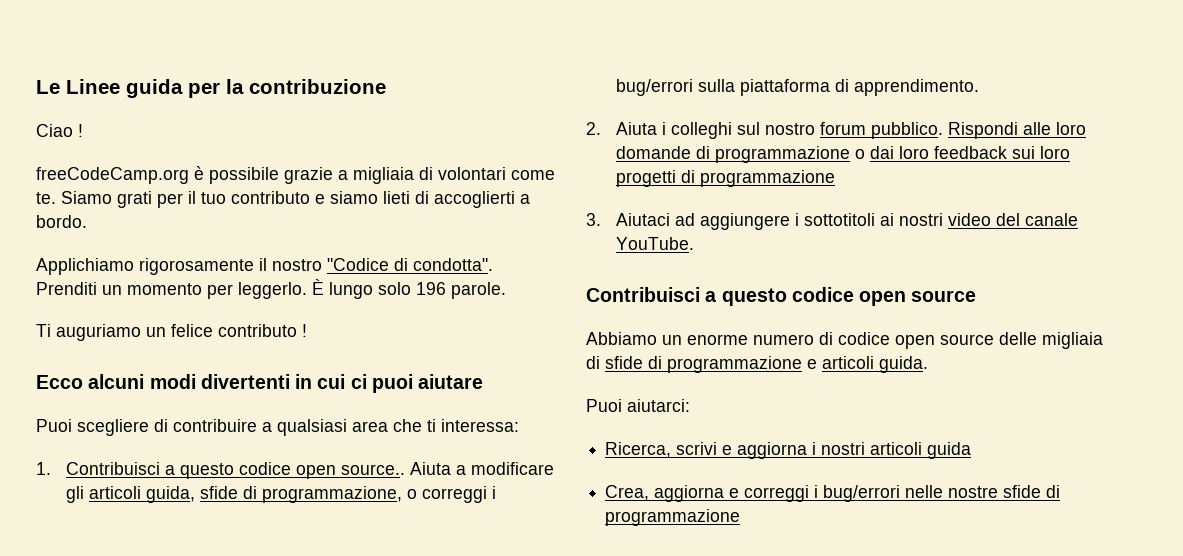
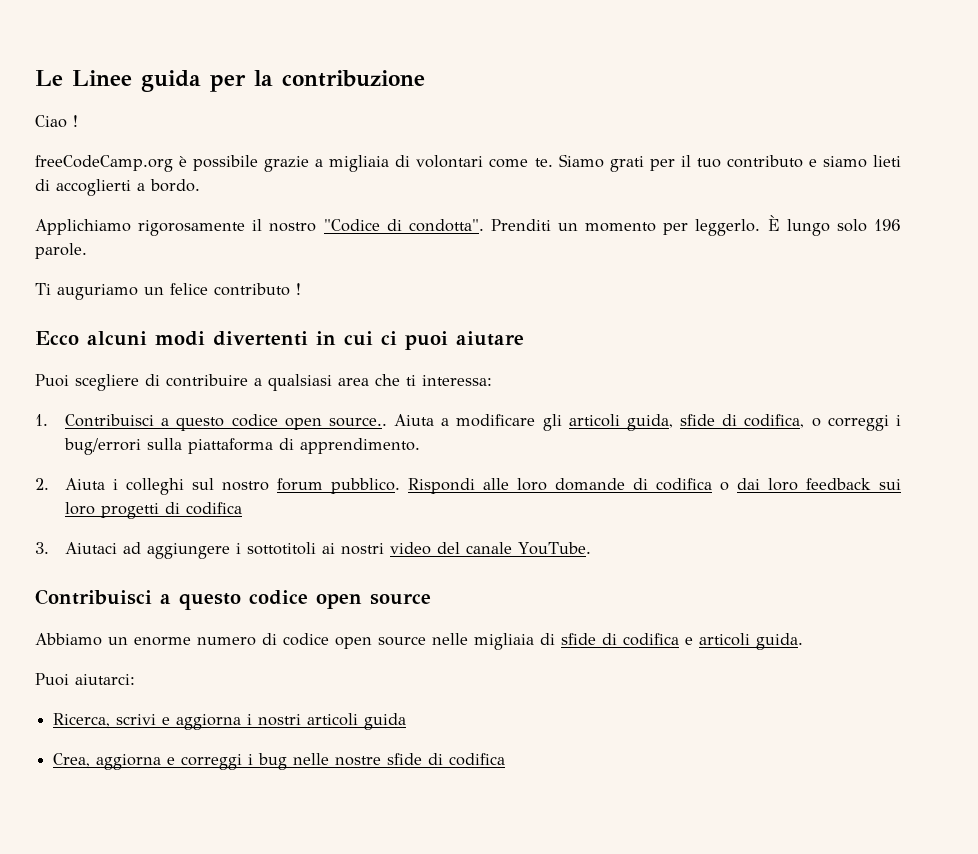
- Aiuta a modificare gli articoli guida, sfide di programmazione, o correggi i bug/errori sulla piattaforma di apprendimento.
+ Aiuta a modificare gli articoli guida, sfide di codifica, o correggi i bug/errori sulla piattaforma di apprendimento.
- Rispondi alle loro domande di programmazione o dai loro feedback sui loro progetti di programmazione
+ Rispondi alle loro domande di codifica o dai loro feedback sui loro progetti di codifica
- Abbiamo un enorme numero di codice open source delle migliaia di sfide di programmazione e articoli guida.
+ Abbiamo un enorme numero di codice open source nelle migliaia di sfide di codifica e articoli guida.
- Crea, aggiorna e correggi i bug/errori nelle nostre sfide di programmazione
+ Crea, aggiorna e correggi i bug nelle nostre sfide di codifica

